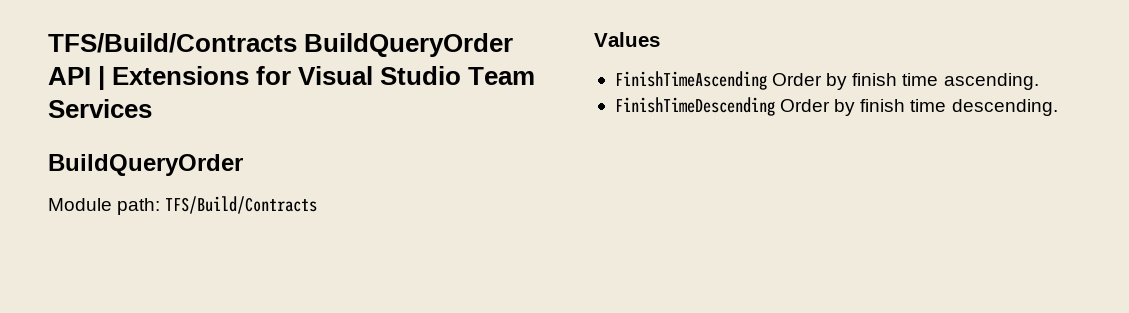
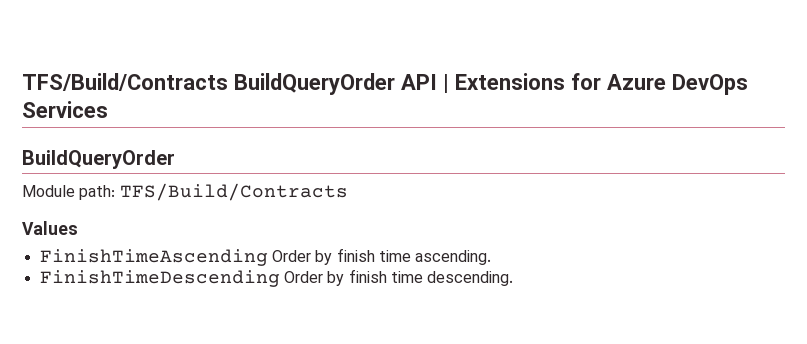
- TFS/Build/Contracts BuildQueryOrder API | Extensions for Visual Studio Team Services
+ TFS/Build/Contracts BuildQueryOrder API | Extensions for Azure DevOps Services

